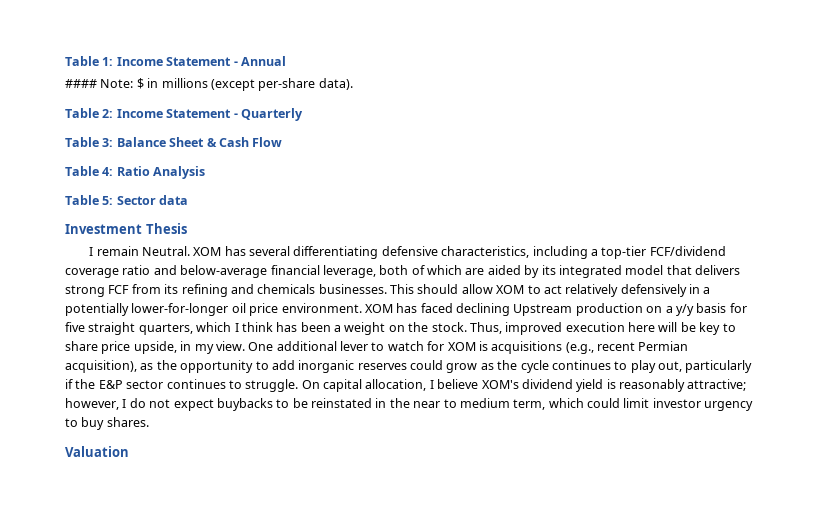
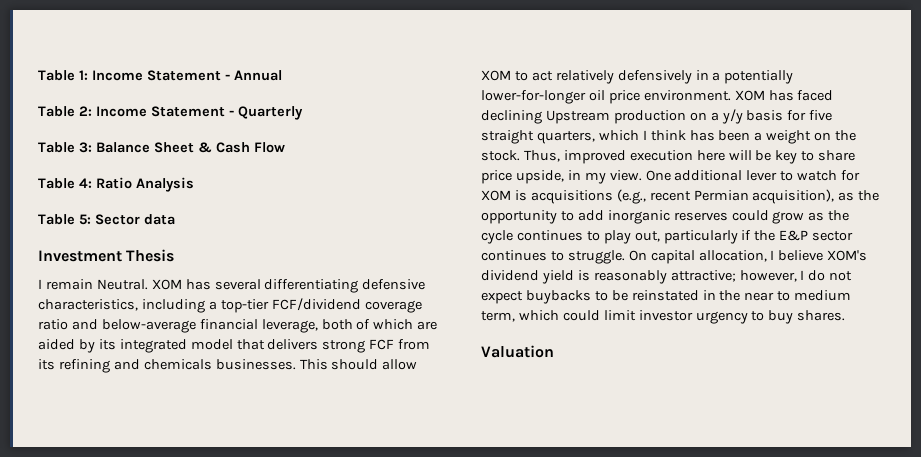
- #### Note: $ in millions (except per-share data).

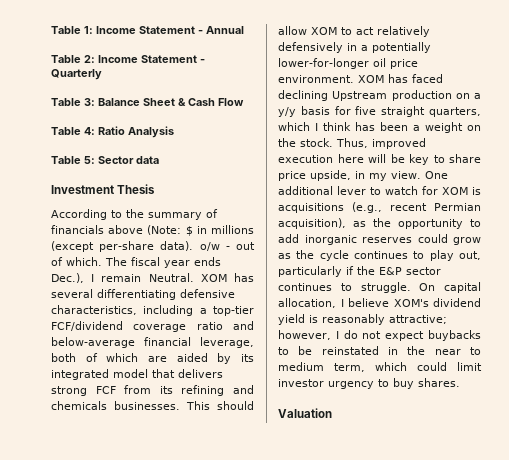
- I remain Neutral.
+ According to the summary of financials above (Note: $ in millions (except per-share data). o/w - out of which. The fiscal year ends Dec.), I remain Neutral.

